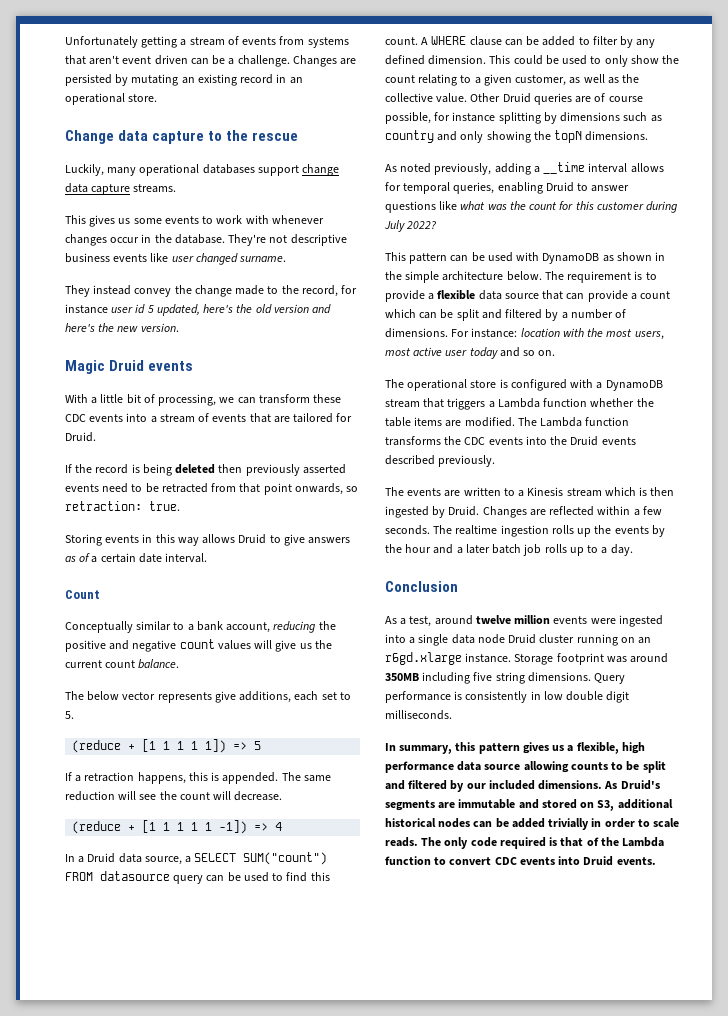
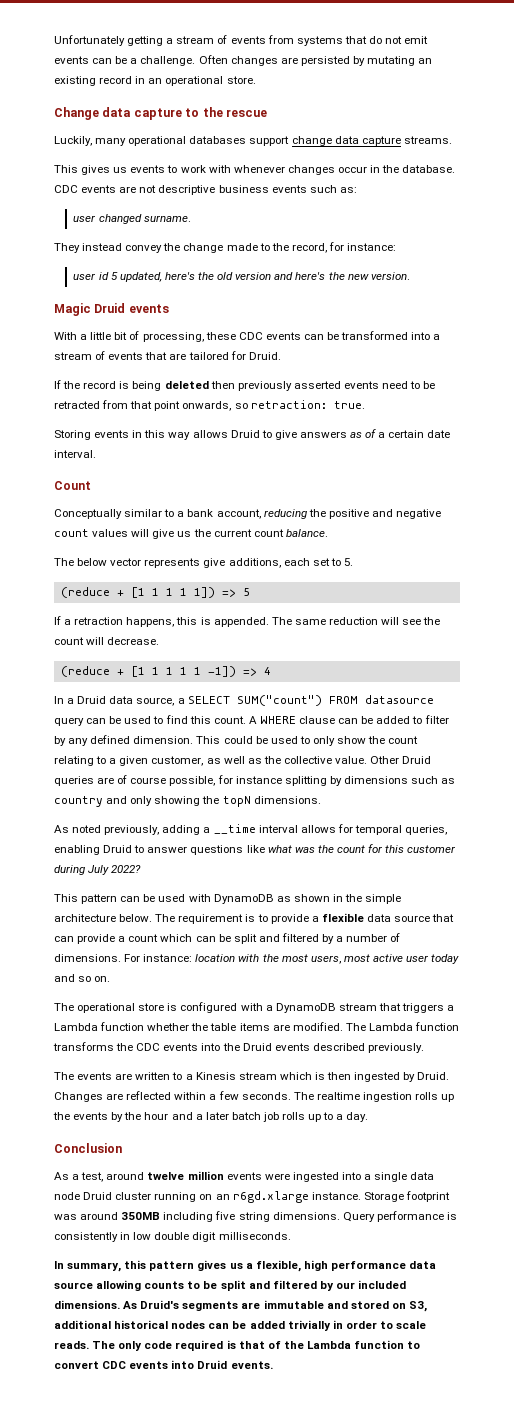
- Unfortunately getting a stream of events from systems that aren't event driven can be a challenge.
+ Unfortunately getting a stream of events from systems that do not emit events can be a challenge.
- Changes are persisted by mutating an existing record in an operational store.
+ Often changes are persisted by mutating an existing record in an operational store.
- This gives us some events to work with whenever changes occur in the database.
+ This gives us events to work with whenever changes occur in the database.
- They're not descriptive business events like user changed surname.
+ CDC events are not descriptive business events such as:
+ user changed surname.
- They instead convey the change made to the record, for instance user id 5 updated, here's the old version and here's the new version.
+ They instead convey the change made to the record, for instance:
+ user id 5 updated, here's the old version and here's the new version.
- With a little bit of processing, we can transform these CDC events into a stream of events that are tailored for Druid.
+ With a little bit of processing, these CDC events can be transformed into a stream of events that are tailored for Druid.

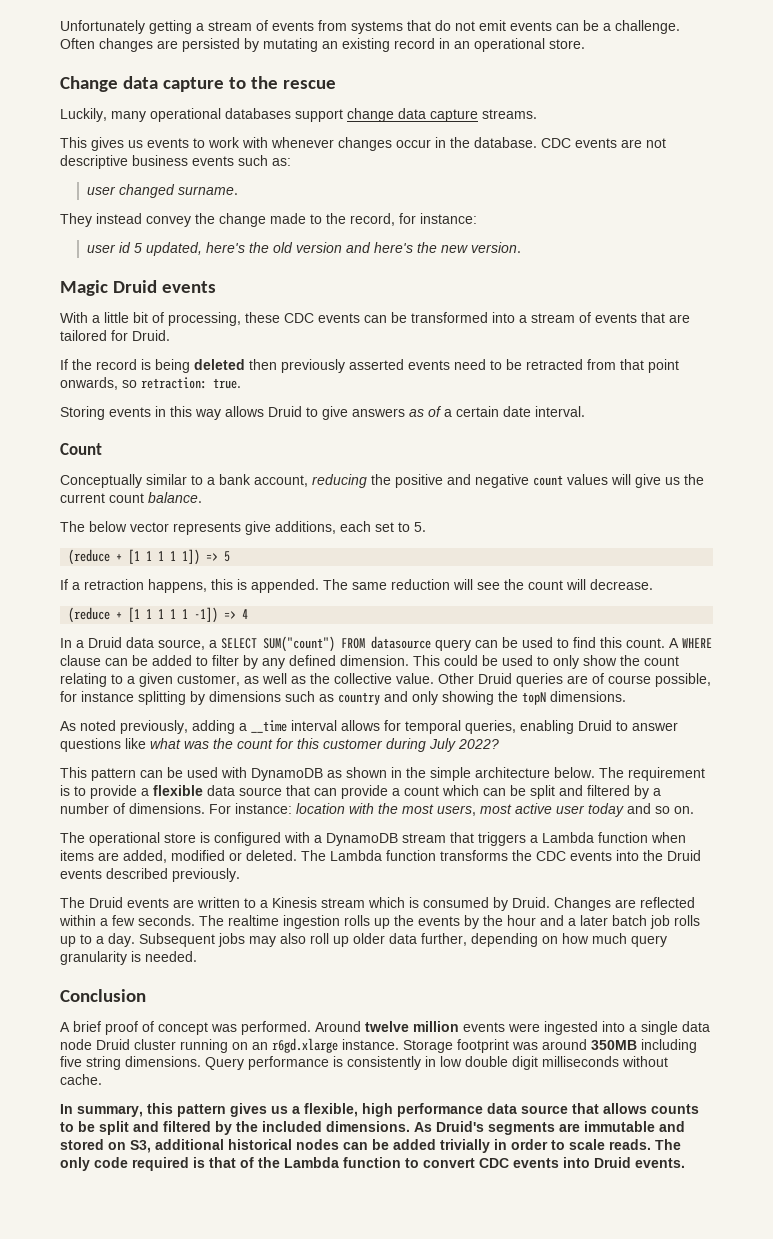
- The operational store is configured with a DynamoDB stream that triggers a Lambda function whether the table items are modified.
+ The operational store is configured with a DynamoDB stream that triggers a Lambda function when items are added, modified or deleted.
- The events are written to a Kinesis stream which is then ingested by Druid.
+ The Druid events are written to a Kinesis stream which is consumed by Druid.
- The realtime ingestion rolls up the events by the hour and a later batch job rolls up to a day.
+ The realtime ingestion rolls up the events by the hour and a later batch job rolls up to a day. Subsequent jobs may also roll up older data further, depending on how much query granularity is needed.
  Conclusion
- As a test, around twelve million events were ingested into a single data node Druid cluster running on an r6gd.xlarge instance.
+ A brief proof of concept was performed. Around twelve million events were ingested into a single data node Druid cluster running on an r6gd.xlarge instance.
- Query performance is consistently in low double digit milliseconds.
+ Query performance is consistently in low double digit milliseconds without cache.
- In summary, this pattern gives us a flexible, high performance data source allowing counts to be split and filtered by our included dimensions.
+ In summary, this pattern gives us a flexible, high performance data source that allows counts to be split and filtered by the included dimensions.

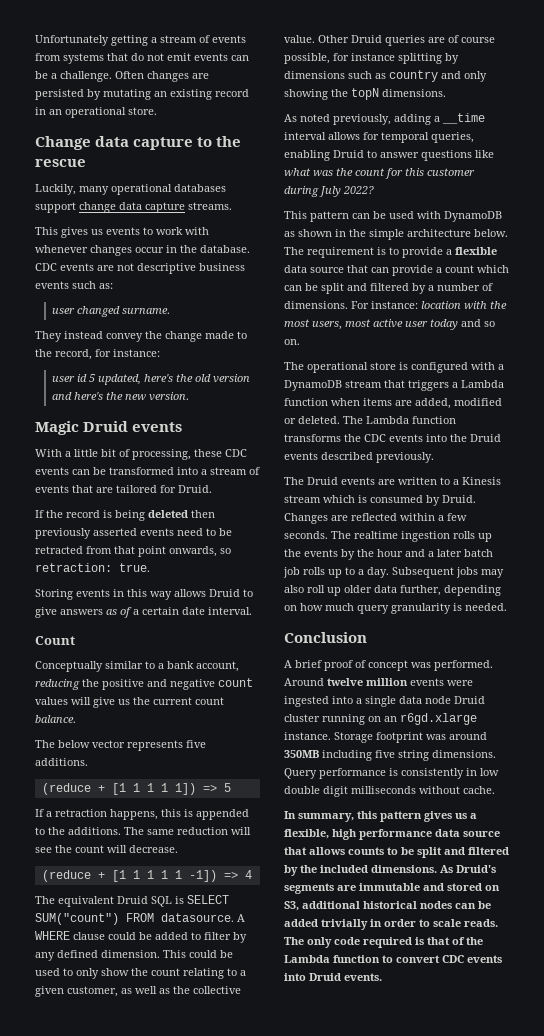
- The below vector represents give additions, each set to 5.
+ The below vector represents five additions.
- If a retraction happens, this is appended.
+ If a retraction happens, this is appended to the additions.
- In a Druid data source, a SELECT SUM("count") FROM datasource query can be used to find this count.
+ The equivalent Druid SQL is SELECT SUM("count") FROM datasource.
- A WHERE clause can be added to filter by any defined dimension.
+ A WHERE clause could be added to filter by any defined dimension.

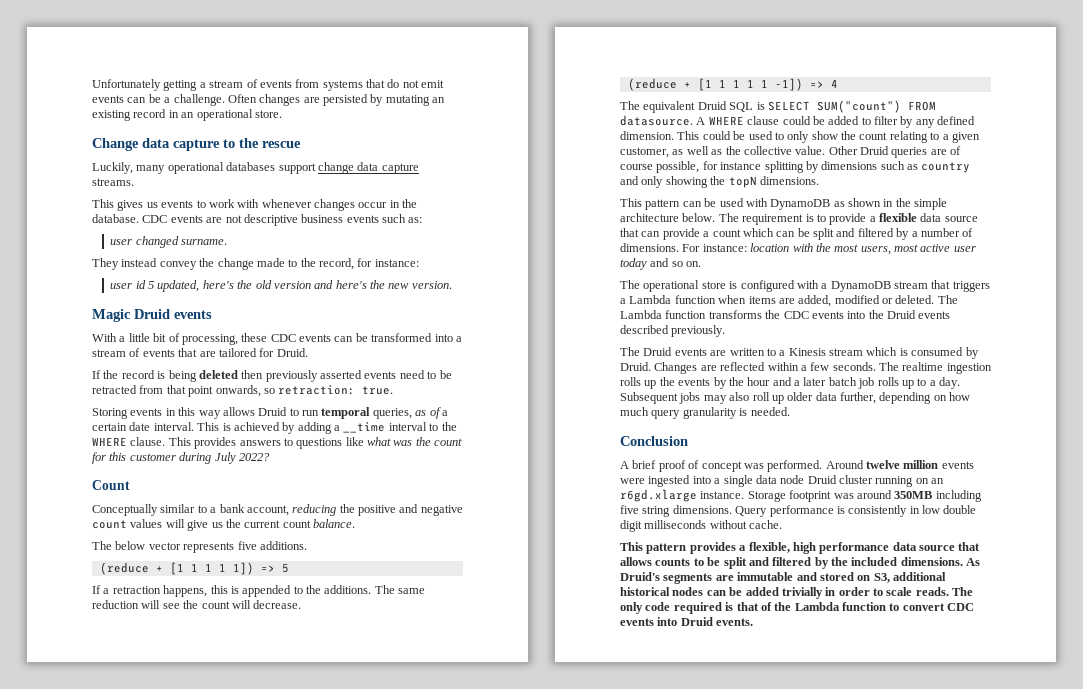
- Storing events in this way allows Druid to give answers as of a certain date interval.
+ Storing events in this way allows Druid to run temporal queries, as of a certain date interval. This is achieved by adding a __time interval to the WHERE clause. This provides answers to questions like what was the count for this customer during July 2022?
- As noted previously, adding a __time interval allows for temporal queries, enabling Druid to answer questions like what was the count for this customer during July 2022?
- In summary, this pattern gives us a flexible, high performance data source that allows counts to be split and filtered by the included dimensions.
+ This pattern provides a flexible, high performance data source that allows counts to be split and filtered by the included dimensions.

